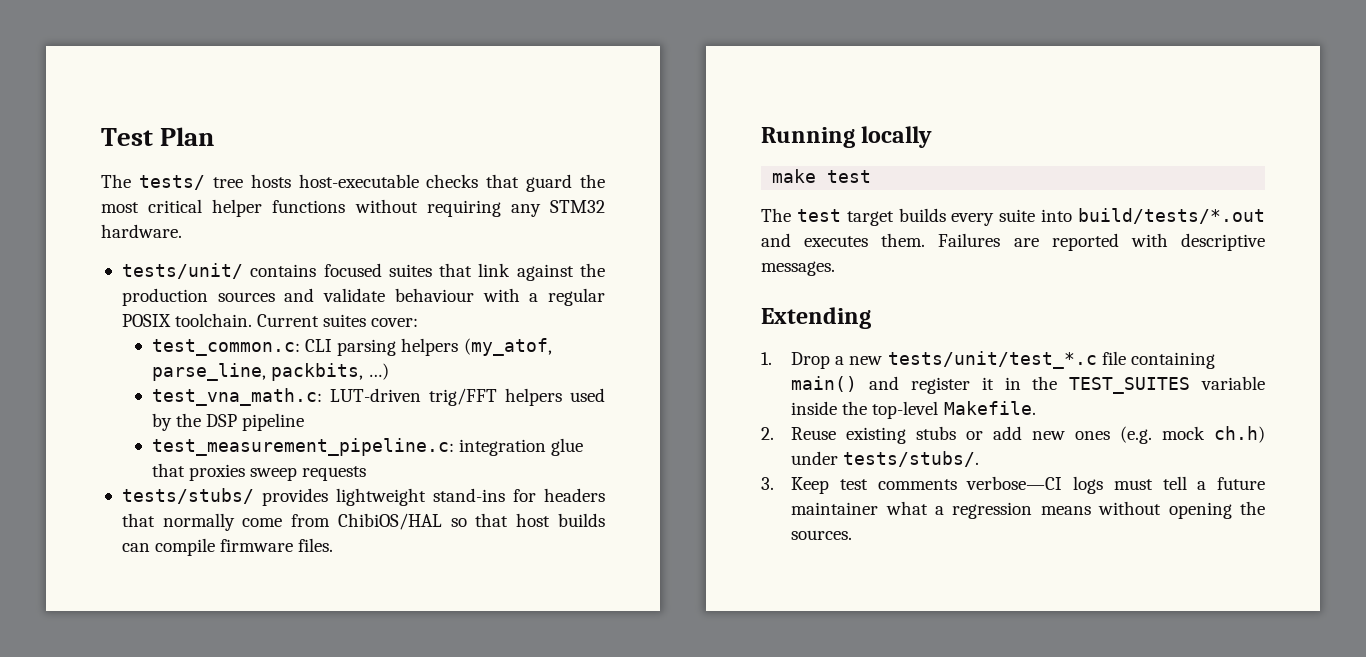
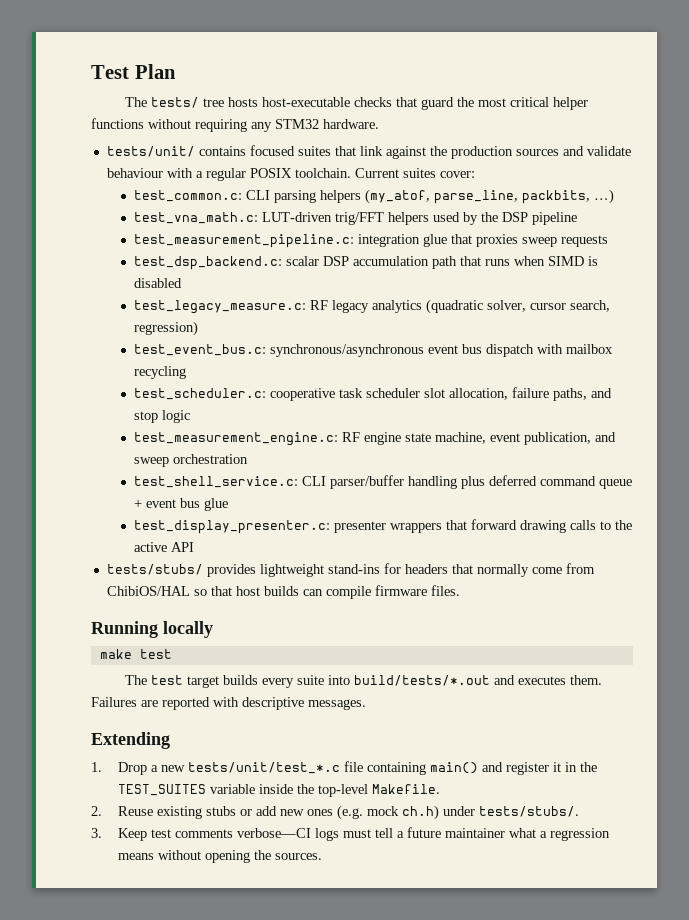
+ test_dsp_backend.c: scalar DSP accumulation path that runs when SIMD is disabled
+ test_legacy_measure.c: RF legacy analytics (quadratic solver, cursor search, regression)
+ test_event_bus.c: synchronous/asynchronous event bus dispatch with mailbox recycling
+ test_scheduler.c: cooperative task scheduler slot allocation, failure paths, and stop logic
+ test_measurement_engine.c: RF engine state machine, event publication, and sweep orchestration
+ test_shell_service.c: CLI parser/buffer handling plus deferred command queue + event bus glue
+ test_display_presenter.c: presenter wrappers that forward drawing calls to the active API

